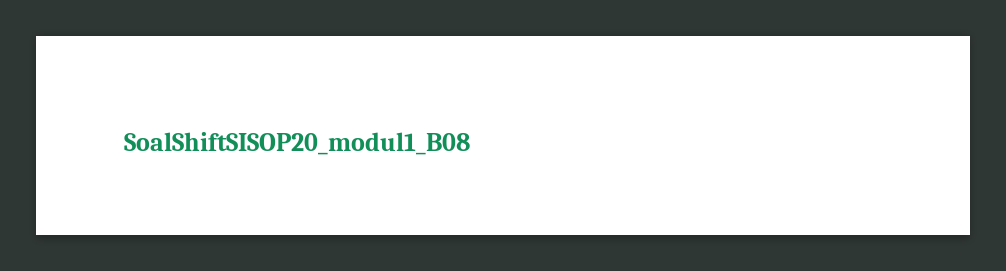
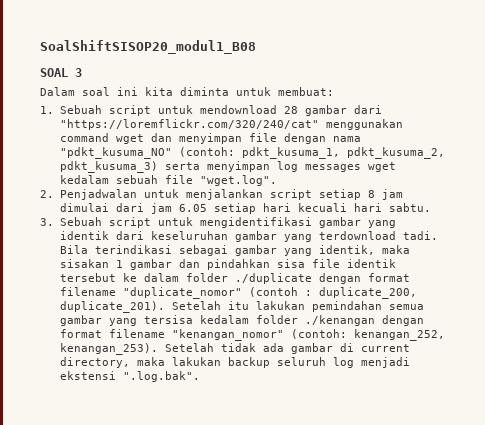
+ SOAL 3
+ Dalam soal ini kita diminta untuk membuat:
+ 1. Sebuah script untuk mendownload 28 gambar dari "https://loremflickr.com/320/240/cat" menggunakan command wget dan menyimpan file dengan nama "pdkt_kusuma_NO" (contoh: pdkt_kusuma_1, pdkt_kusuma_2, pdkt_kusuma_3) serta menyimpan log messages wget kedalam sebuah file "wget.log".
+ 2. Penjadwalan untuk menjalankan script setiap 8 jam dimulai dari jam 6.05 setiap hari kecuali hari sabtu.
+ 3. Sebuah script untuk mengidentifikasi gambar yang identik dari keseluruhan gambar yang terdownload tadi. Bila terindikasi sebagai gambar yang identik, maka sisakan 1 gambar dan pindahkan sisa file identik tersebut ke dalam folder ./duplicate dengan format filename "duplicate_nomor" (contoh : duplicate_200, duplicate_201). Setelah itu lakukan pemindahan semua gambar yang tersisa kedalam folder ./kenangan dengan format filename "kenangan_nomor" (contoh: kenangan_252, kenangan_253). Setelah tidak ada gambar di current directory, maka lakukan backup seluruh log menjadi ekstensi ".log.bak".

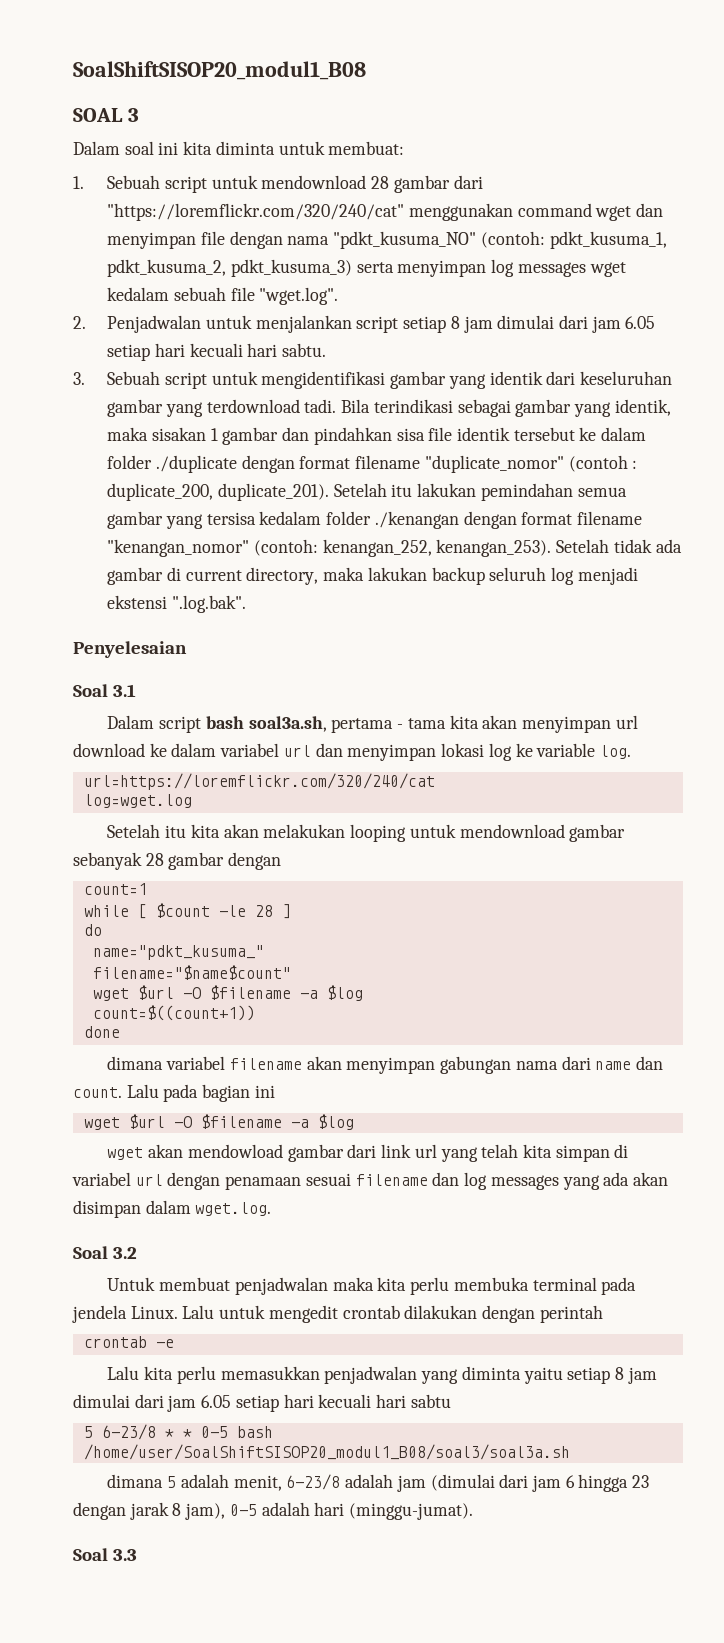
+ Penyelesaian
+ Soal 3.1
+ Dalam script bash soal3a.sh, pertama - tama kita akan menyimpan url download ke dalam variabel url dan menyimpan lokasi log ke variable log.
+ url=https://loremflickr.com/320/240/cat
+ log=wget.log
+ Setelah itu kita akan melakukan looping untuk mendownload gambar sebanyak 28 gambar dengan
+ count=1
+ while [ $count -le 28 ]
+ do
+ name="pdkt_kusuma_"
+ filename="$name$count"
+ wget $url -O $filename -a $log
+ count=$((count+1))
+ done
+ dimana variabel filename akan menyimpan gabungan nama dari name dan count. Lalu pada bagian ini
+ wget $url -O $filename -a $log
+ wget akan mendowload gambar dari link url yang telah kita simpan di variabel url dengan penamaan sesuai filename dan log messages yang ada akan disimpan dalam wget.log.
+ Soal 3.2
+ Untuk membuat penjadwalan maka kita perlu membuka terminal pada jendela Linux. Lalu untuk mengedit crontab dilakukan dengan perintah
+ crontab -e
+ Lalu kita perlu memasukkan penjadwalan yang diminta yaitu setiap 8 jam dimulai dari jam 6.05 setiap hari kecuali hari sabtu
+ 5 6-23/8 * * 0-5 bash /home/user/SoalShiftSISOP20_modul1_B08/soal3/soal3a.sh
+ dimana 5 adalah menit, 6-23/8 adalah jam (dimulai dari jam 6 hingga 23 dengan jarak 8 jam), 0-5 adalah hari (minggu-jumat).
+ Soal 3.3

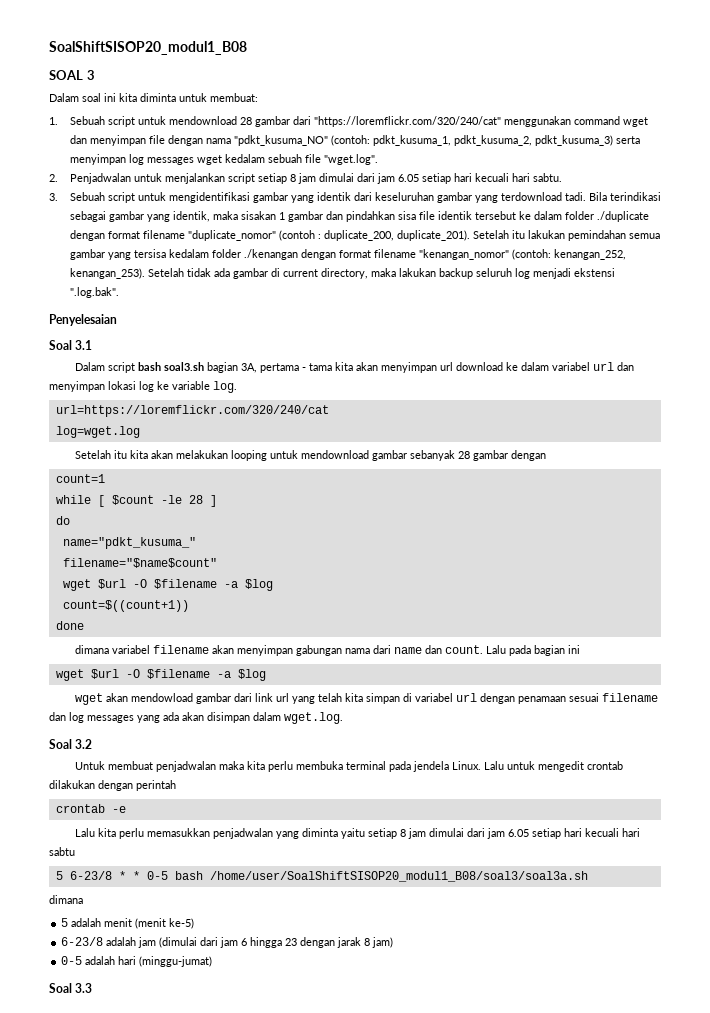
- Dalam script bash soal3a.sh, pertama - tama kita akan menyimpan url download ke dalam variabel url dan menyimpan lokasi log ke variable log.
+ Dalam script bash soal3.sh bagian 3A, pertama - tama kita akan menyimpan url download ke dalam variabel url dan menyimpan lokasi log ke variable log.
  5 6-23/8 * * 0-5 bash /home/user/SoalShiftSISOP20_modul1_B08/soal3/soal3a.sh
- dimana 5 adalah menit, 6-23/8 adalah jam (dimulai dari jam 6 hingga 23 dengan jarak 8 jam), 0-5 adalah hari (minggu-jumat).
+ dimana
+ 5 adalah menit (menit ke-5)
+ 6-23/8 adalah jam (dimulai dari jam 6 hingga 23 dengan jarak 8 jam)
+ 0-5 adalah hari (minggu-jumat)

